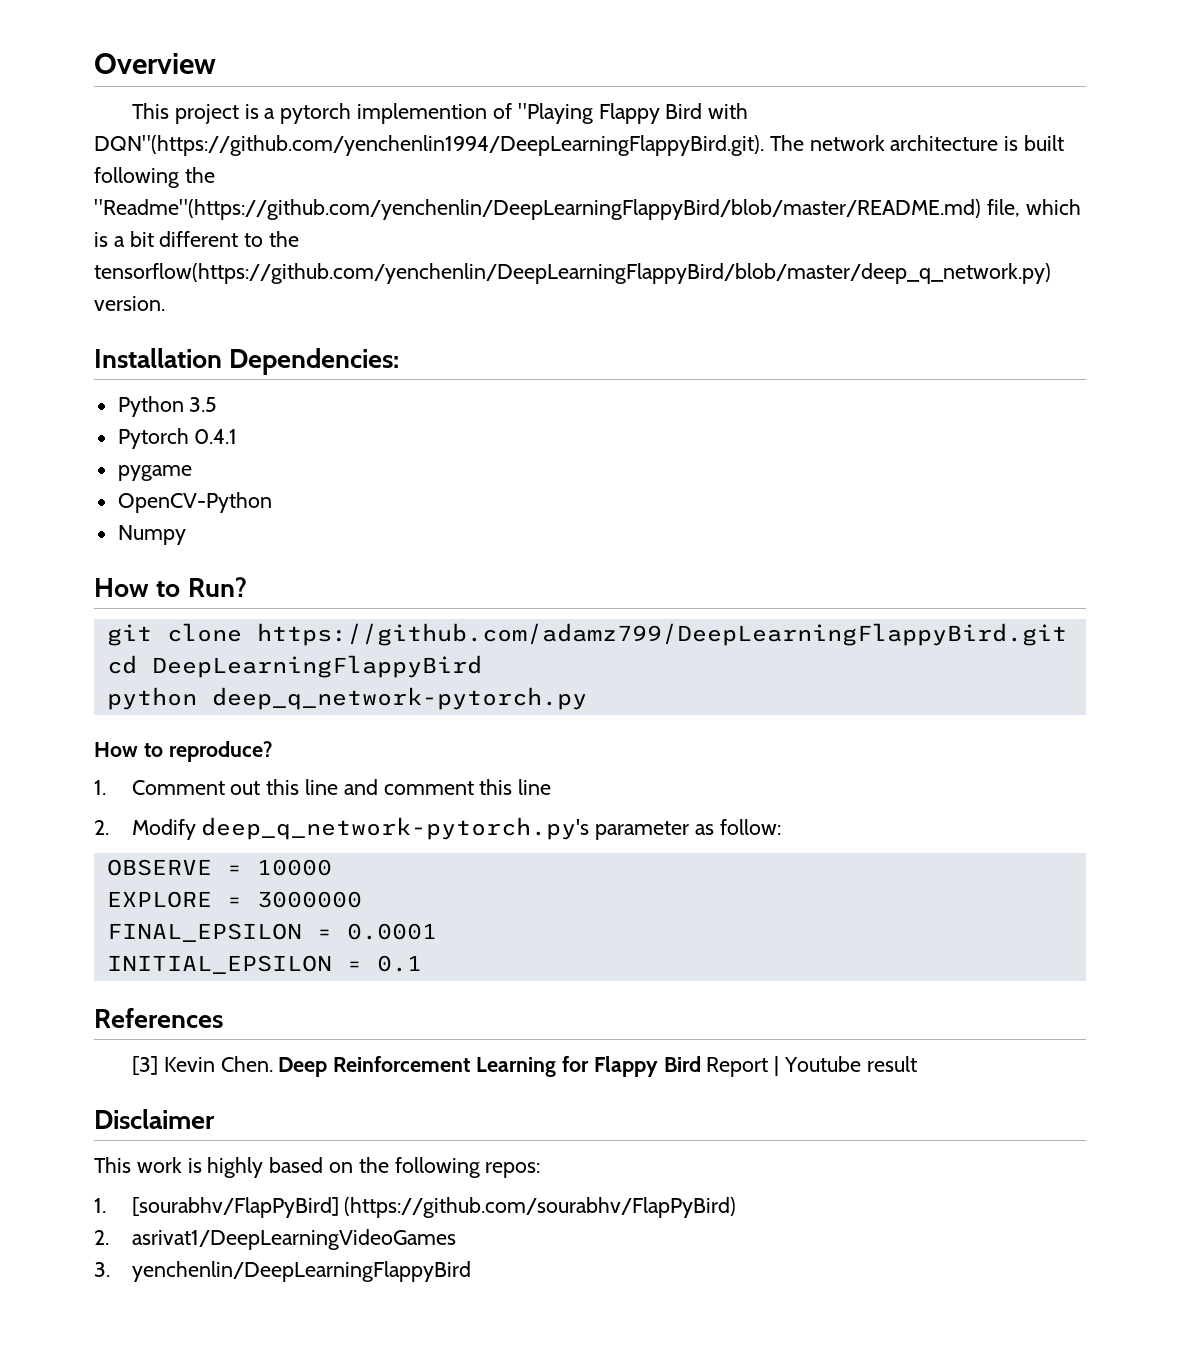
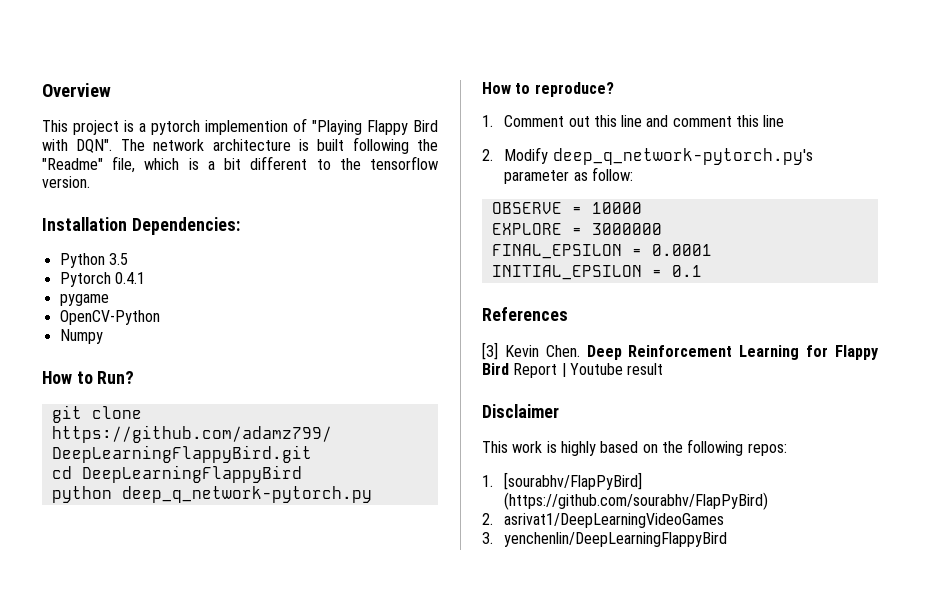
- This project is a pytorch implemention of "Playing Flappy Bird with DQN"(https://github.com/yenchenlin1994/DeepLearningFlappyBird.git). The network architecture is built following the "Readme"(https://github.com/yenchenlin/DeepLearningFlappyBird/blob/master/README.md) file, which is a bit different to the tensorflow(https://github.com/yenchenlin/DeepLearningFlappyBird/blob/master/deep_q_network.py) version.
+ This project is a pytorch implemention of "Playing Flappy Bird with DQN". The network architecture is built following the "Readme" file, which is a bit different to the tensorflow version.

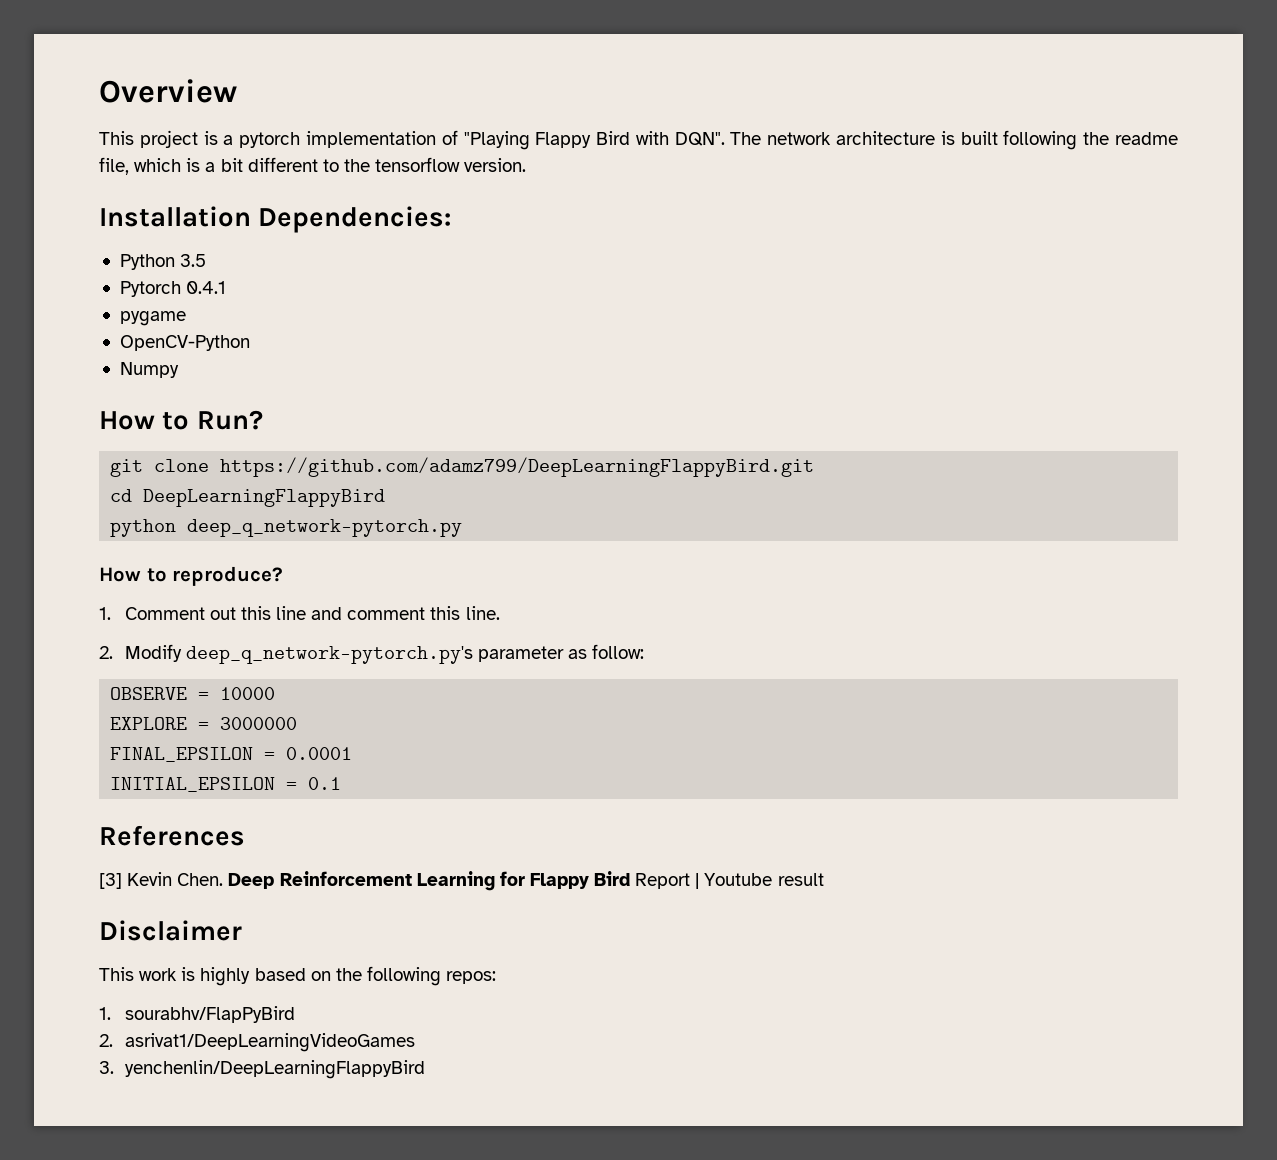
- This project is a pytorch implemention of "Playing Flappy Bird with DQN".
+ This project is a pytorch implementation of "Playing Flappy Bird with DQN".
- The network architecture is built following the "Readme" file, which is a bit different to the tensorflow version.
+ The network architecture is built following the readme file, which is a bit different to the tensorflow version.
- 1. Comment out this line and comment this line
+ 1. Comment out this line and comment this line.
- 1. [sourabhv/FlapPyBird] (https://github.com/sourabhv/FlapPyBird)
+ 1. sourabhv/FlapPyBird

